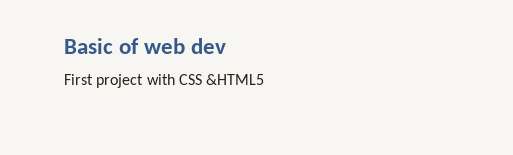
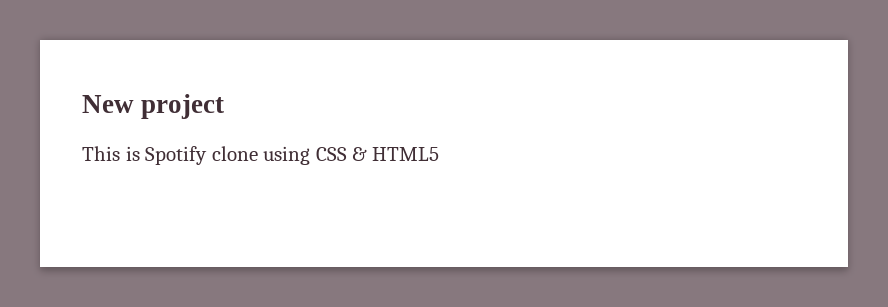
- Basic of web dev
- First project with CSS &HTML5
+ New project
+ This is Spotify clone using CSS & HTML5

